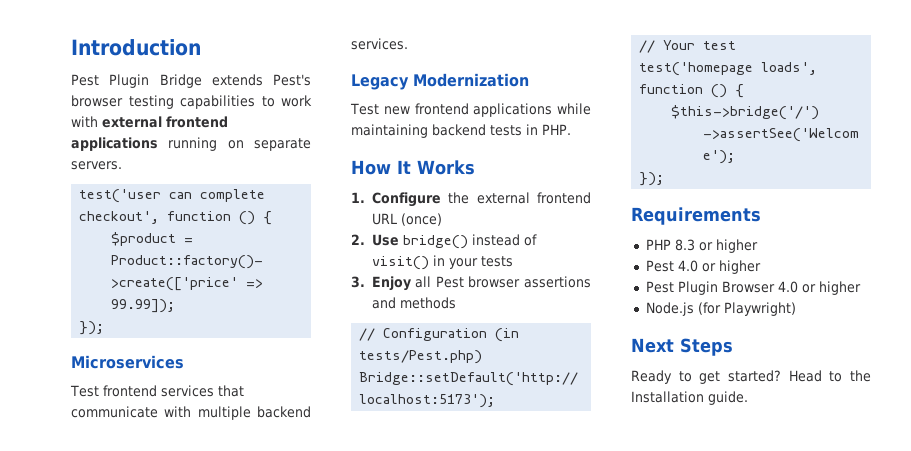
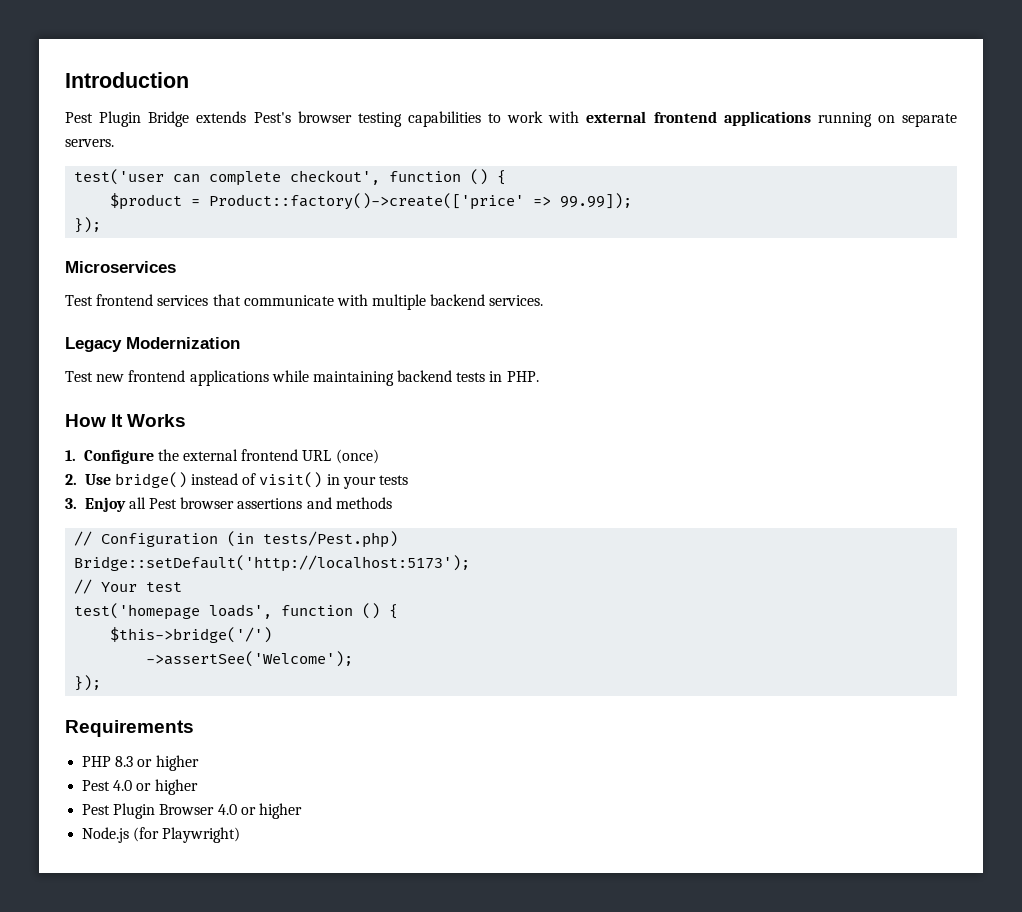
- Next Steps
- Ready to get started? Head to the Installation guide.

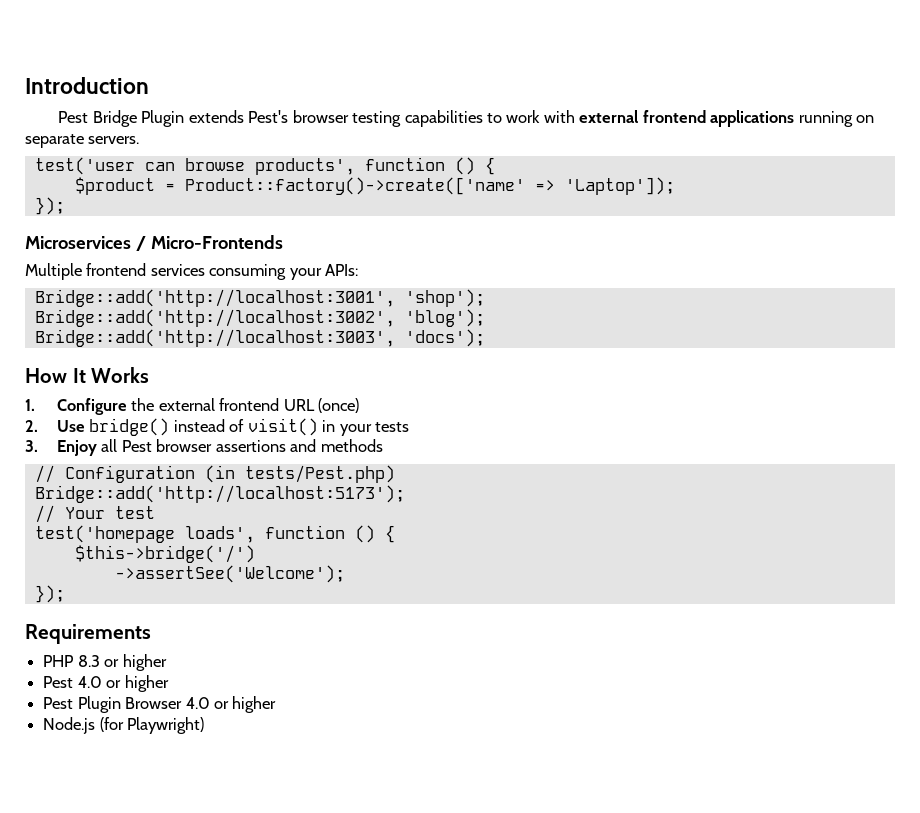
- Pest Plugin Bridge extends Pest's browser testing capabilities to work with external frontend applications running on separate servers.
+ Pest Bridge Plugin extends Pest's browser testing capabilities to work with external frontend applications running on separate servers.
- test('user can complete checkout', function () {
+ test('user can browse products', function () {
- $product = Product::factory()->create(['price' => 99.99]);
+ $product = Product::factory()->create(['name' => 'Laptop']);
- Microservices
- Test frontend services that communicate with multiple backend services.
- Legacy Modernization
- Test new frontend applications while maintaining backend tests in PHP.
+ Microservices / Micro-Frontends
+ Multiple frontend services consuming your APIs:
+ Bridge::add('http://localhost:3001', 'shop');
+ Bridge::add('http://localhost:3002', 'blog');
+ Bridge::add('http://localhost:3003', 'docs');
- Bridge::setDefault('http://localhost:5173');
+ Bridge::add('http://localhost:5173');

